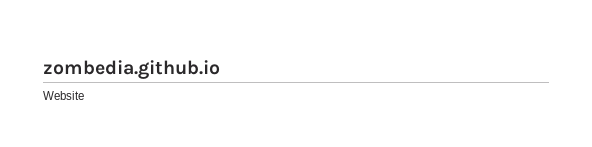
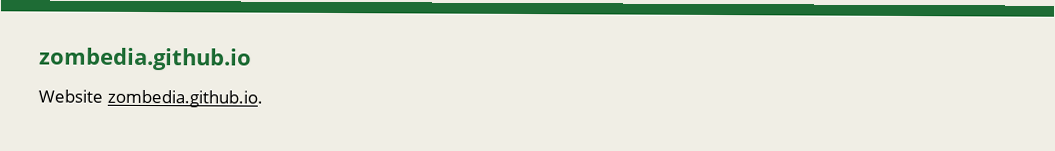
- Website
+ Website zombedia.github.io.

